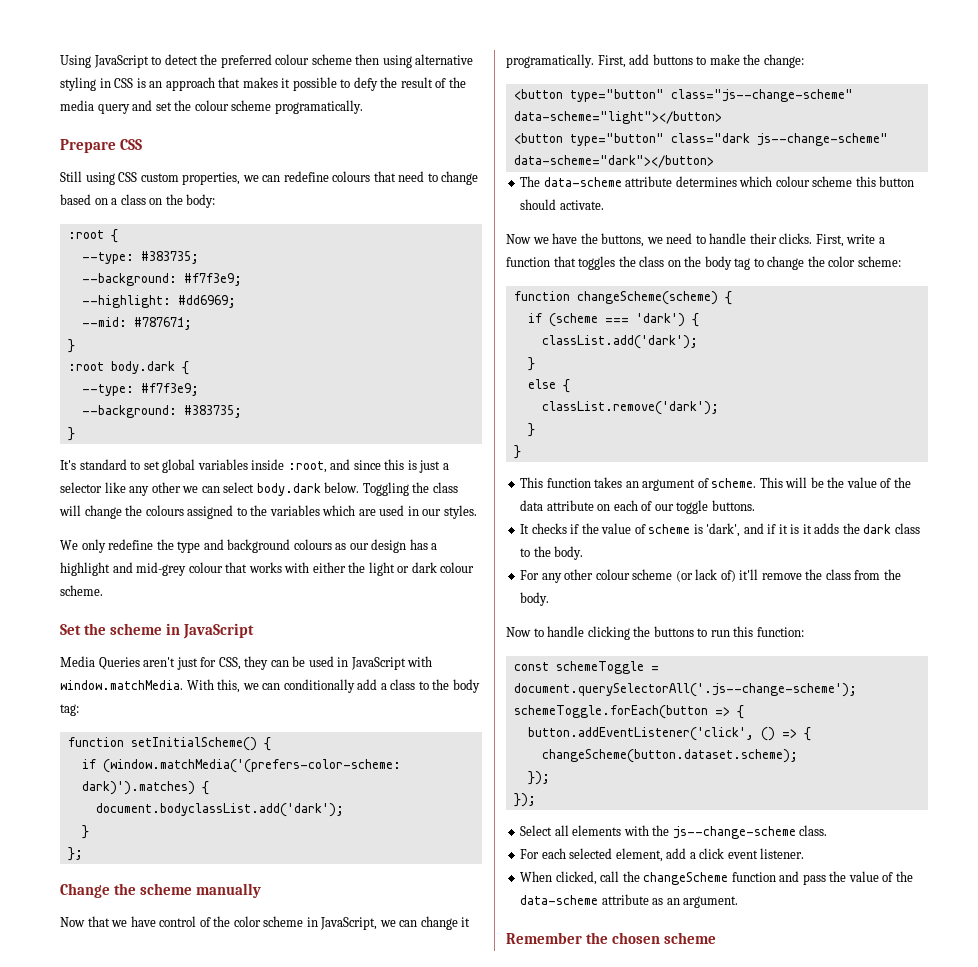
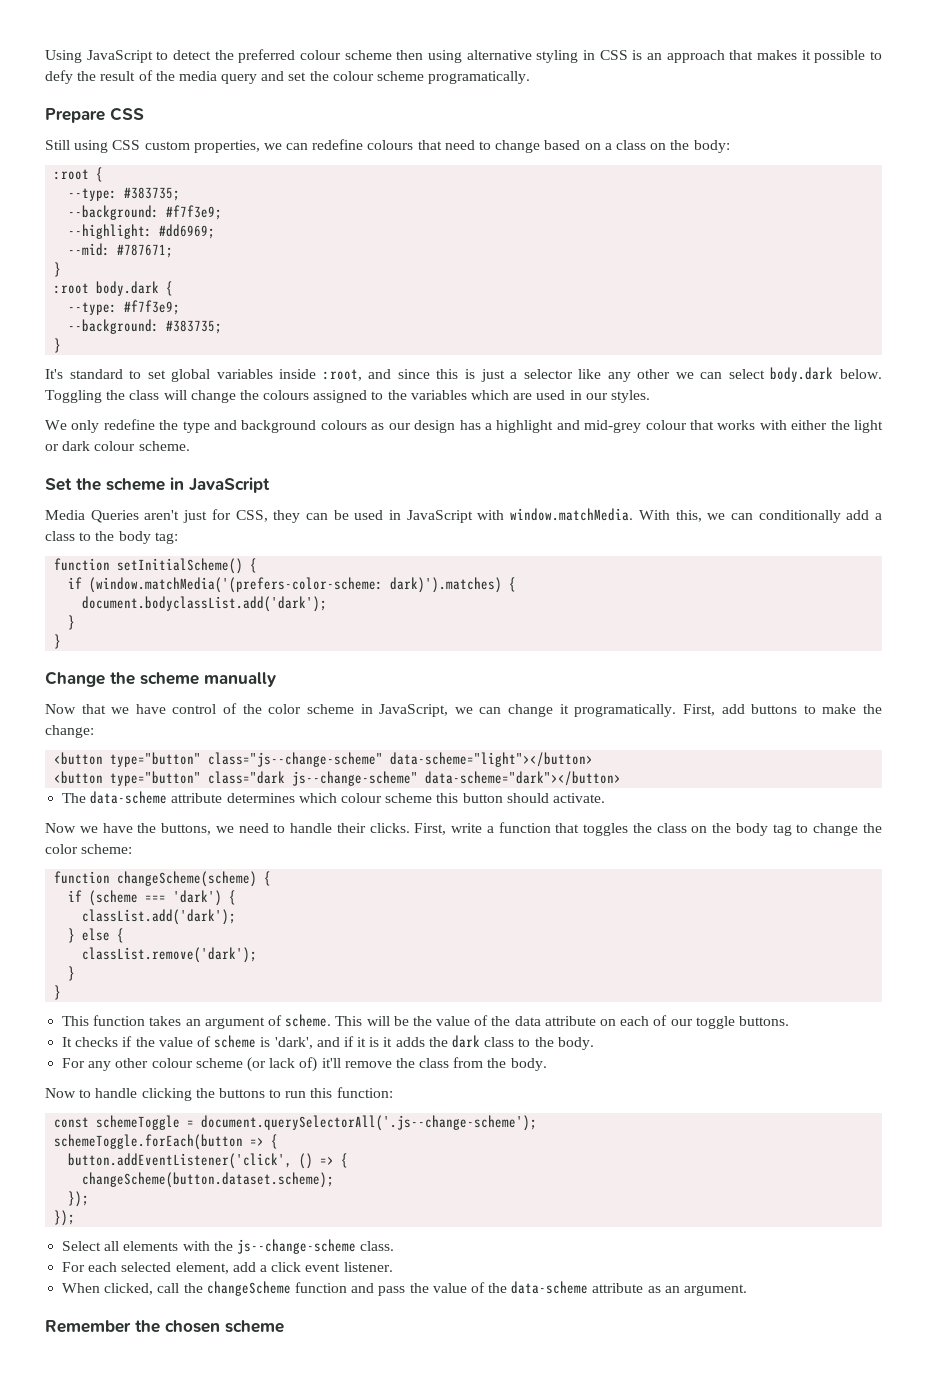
  document.bodyclassList.add('dark');
  }
- };
+ }
  classList.add('dark');
- }
- else {
+ } else {

